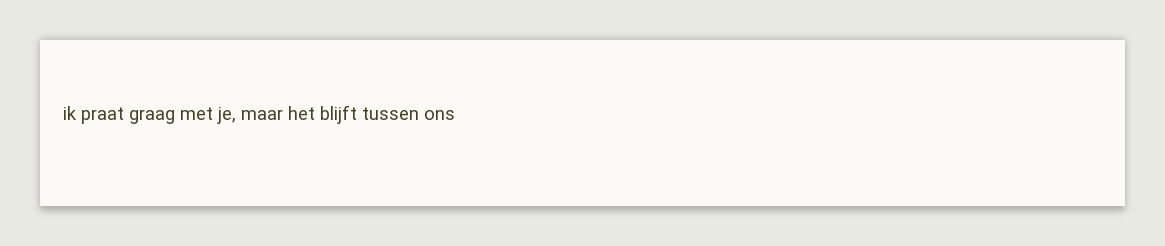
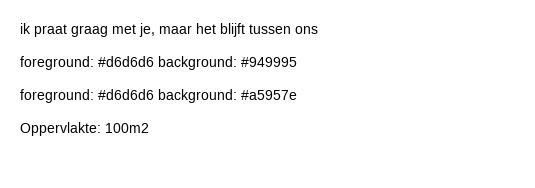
+ foreground: #d6d6d6 background: #949995
+ foreground: #d6d6d6 background: #a5957e
+ Oppervlakte: 100m2

